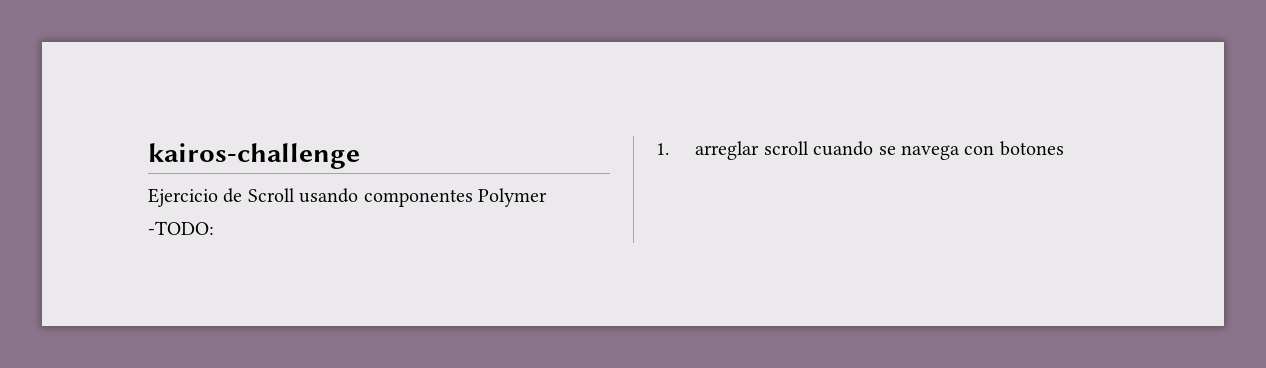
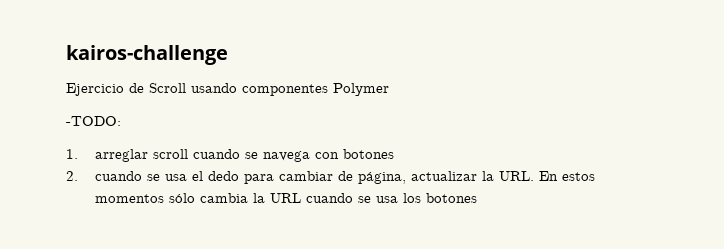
+ 2. cuando se usa el dedo para cambiar de página, actualizar la URL. En estos momentos sólo cambia la URL cuando se usa los botones

